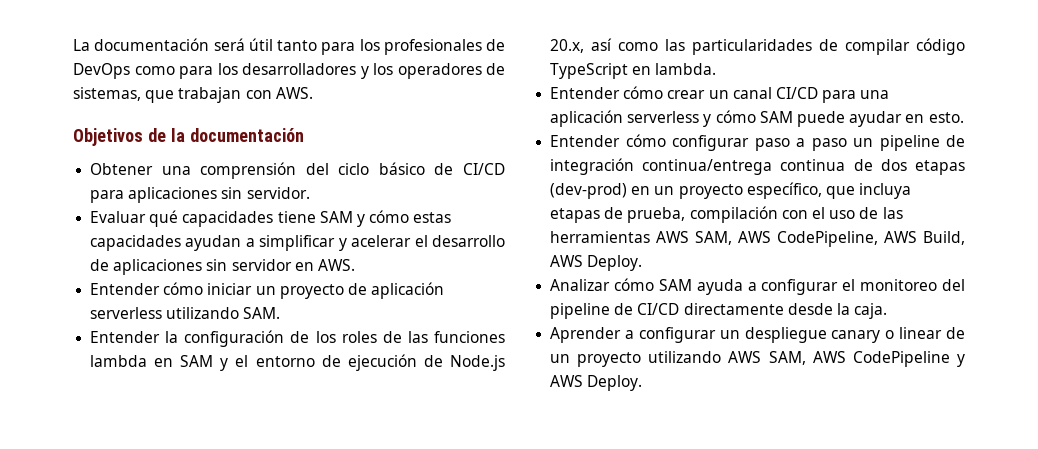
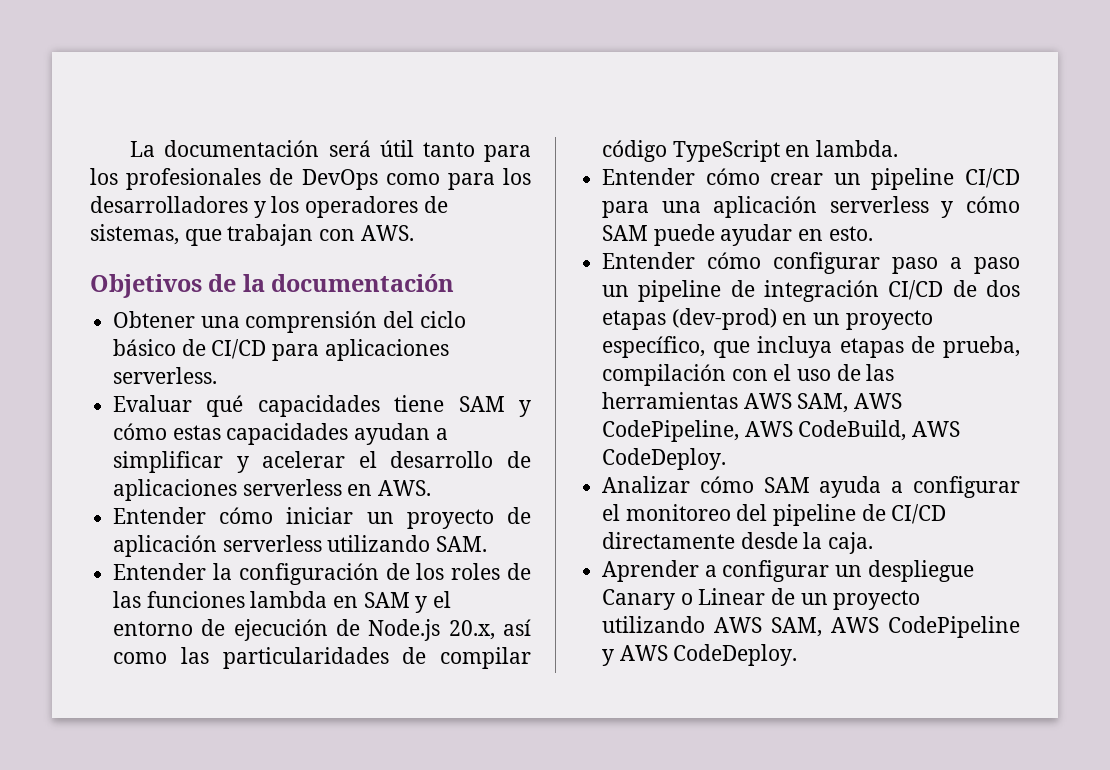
- Obtener una comprensión del ciclo básico de CI/CD para aplicaciones sin servidor.
+ Obtener una comprensión del ciclo básico de CI/CD para aplicaciones serverless.
- Evaluar qué capacidades tiene SAM y cómo estas capacidades ayudan a simplificar y acelerar el desarrollo de aplicaciones sin servidor en AWS.
+ Evaluar qué capacidades tiene SAM y cómo estas capacidades ayudan a simplificar y acelerar el desarrollo de aplicaciones serverless en AWS.
- Entender cómo crear un canal CI/CD para una aplicación serverless y cómo SAM puede ayudar en esto.
+ Entender cómo crear un pipeline CI/CD para una aplicación serverless y cómo SAM puede ayudar en esto.
- Entender cómo configurar paso a paso un pipeline de integración continua/entrega continua de dos etapas (dev-prod) en un proyecto específico, que incluya etapas de prueba, compilación con el uso de las herramientas AWS SAM, AWS CodePipeline, AWS Build, AWS Deploy.
+ Entender cómo configurar paso a paso un pipeline de integración CI/CD de dos etapas (dev-prod) en un proyecto específico, que incluya etapas de prueba, compilación con el uso de las herramientas AWS SAM, AWS CodePipeline, AWS CodeBuild, AWS CodeDeploy.
- Aprender a configurar un despliegue canary o linear de un proyecto utilizando AWS SAM, AWS CodePipeline y AWS Deploy.
+ Aprender a configurar un despliegue Canary o Linear de un proyecto utilizando AWS SAM, AWS CodePipeline y AWS CodeDeploy.

